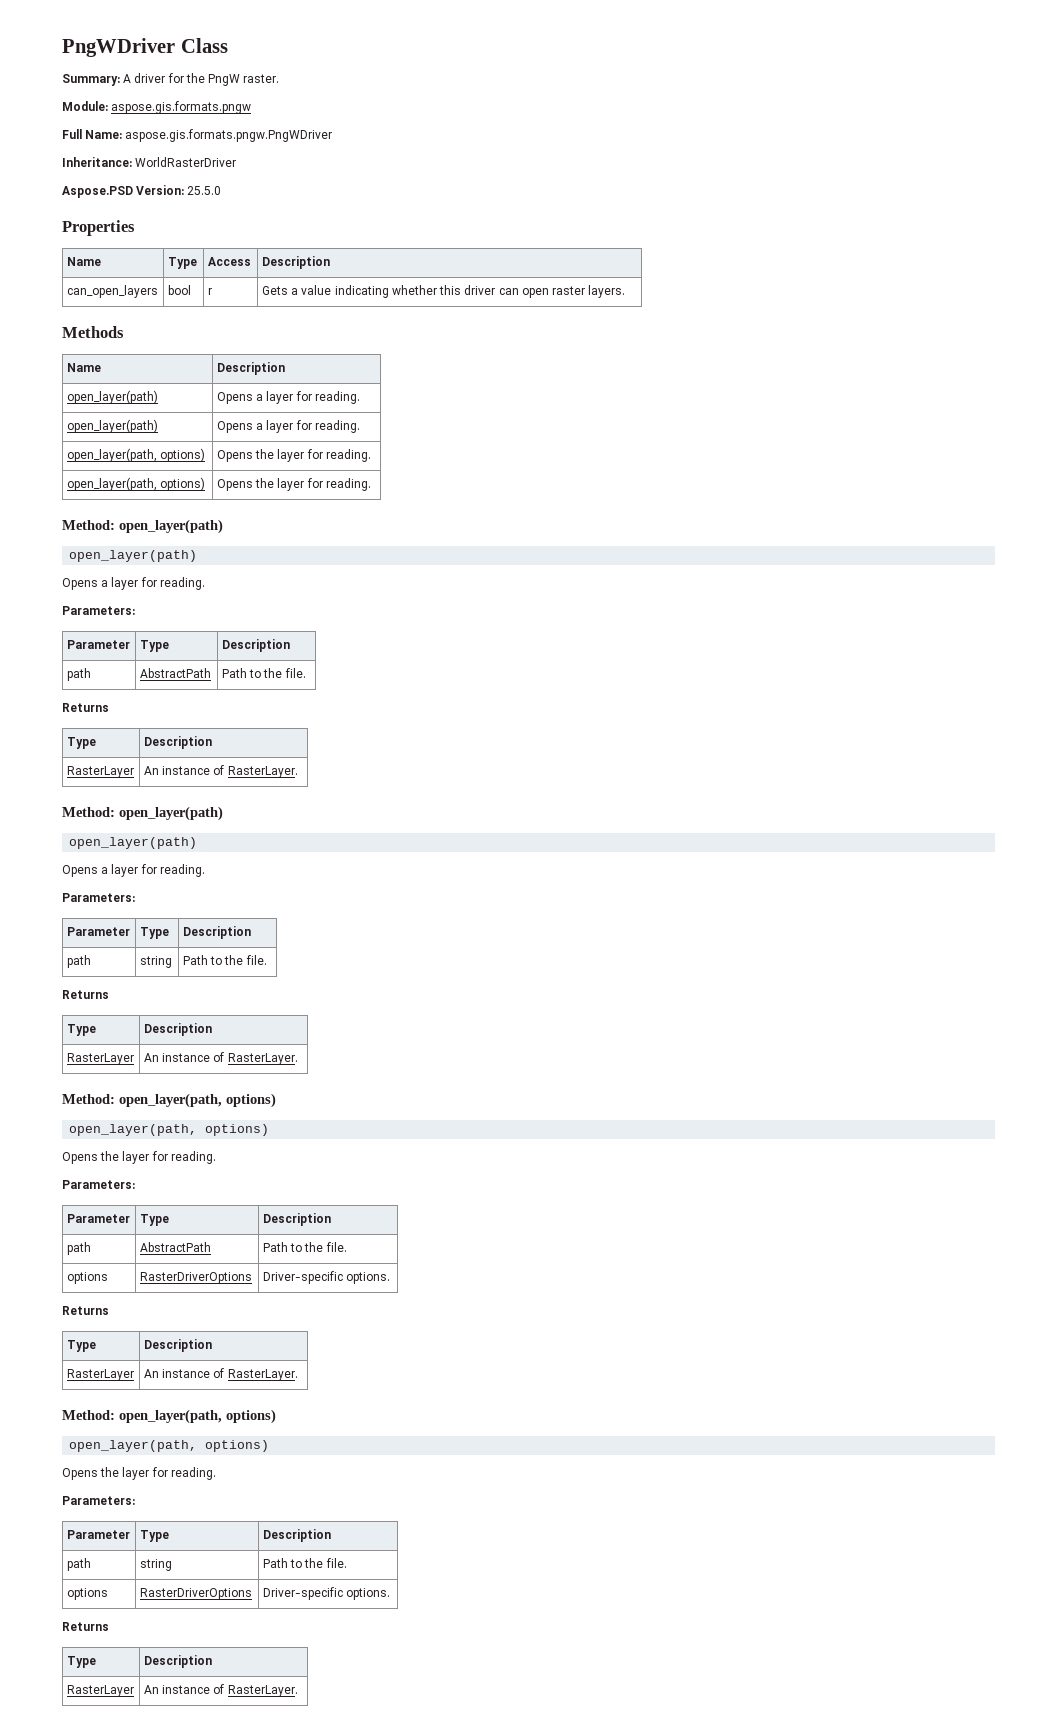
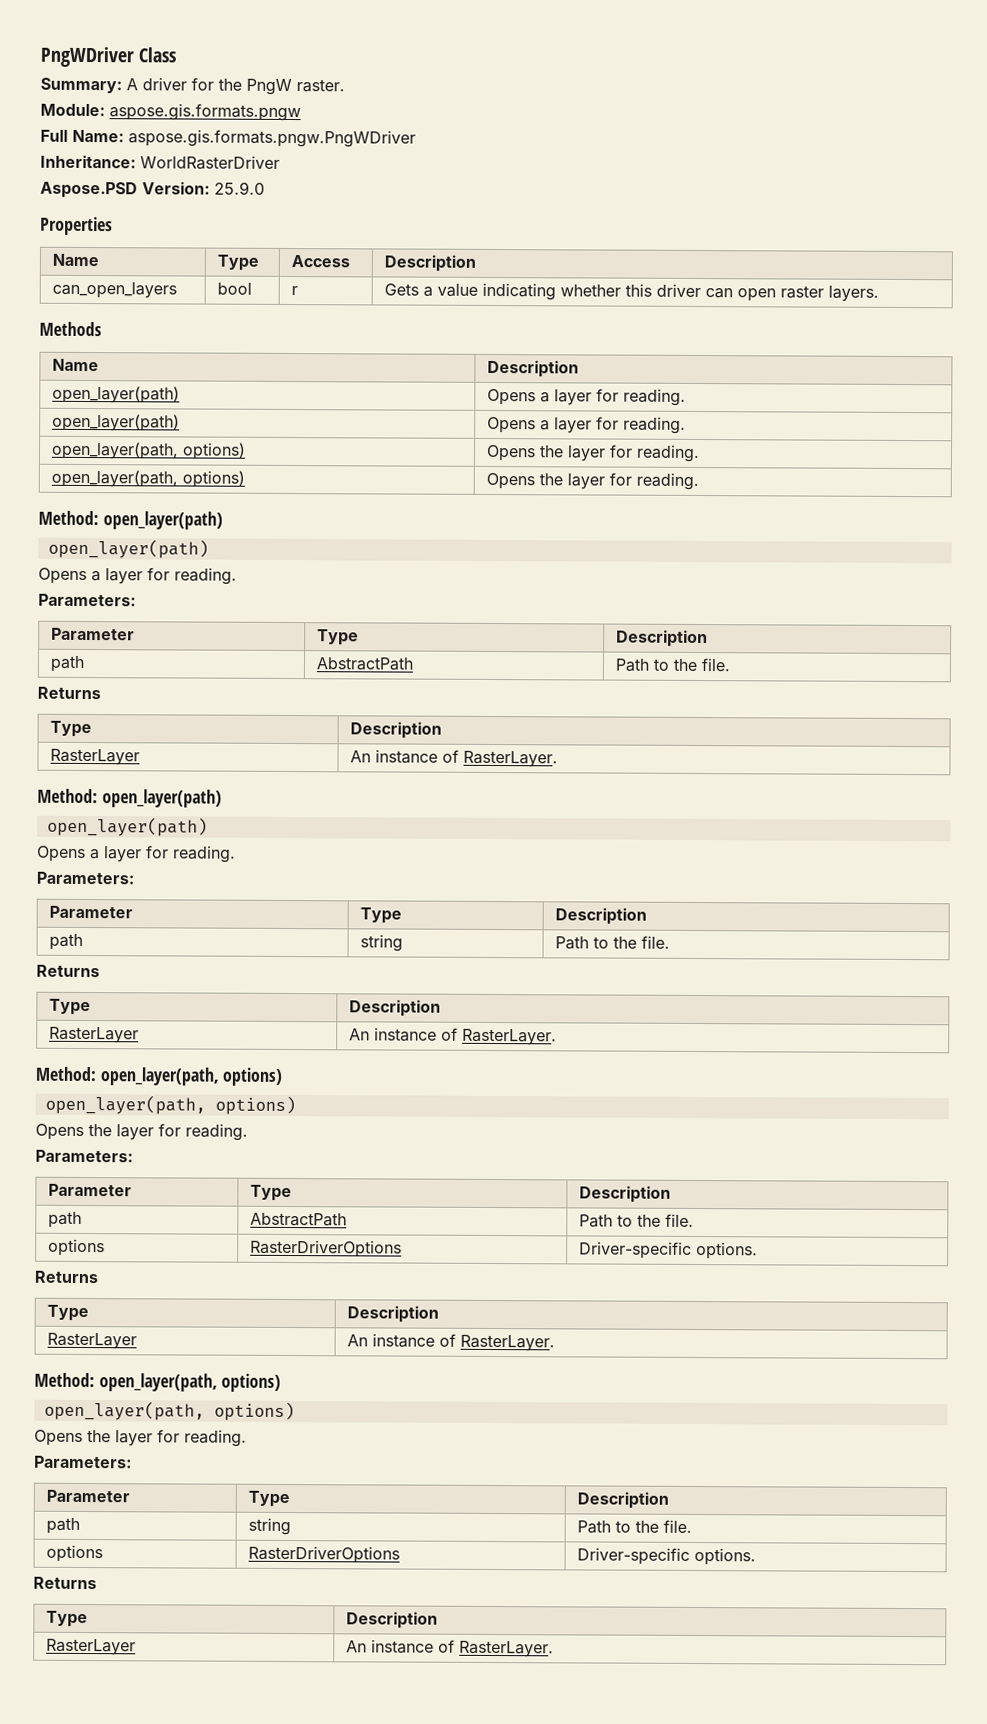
- Aspose.PSD Version: 25.5.0
+ Aspose.PSD Version: 25.9.0

